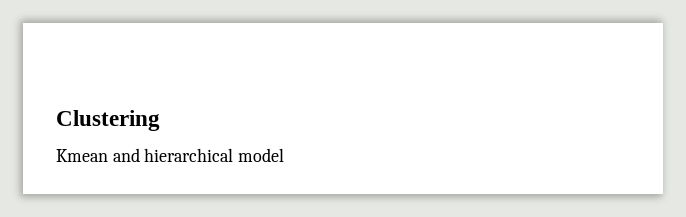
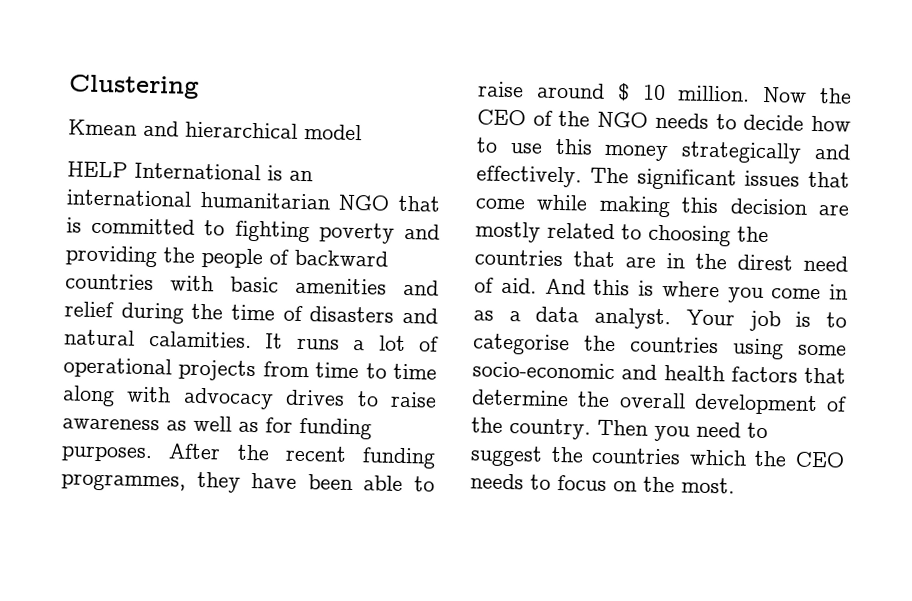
+ HELP International is an international humanitarian NGO that is committed to fighting poverty and providing the people of backward countries with basic amenities and relief during the time of disasters and natural calamities. It runs a lot of operational projects from time to time along with advocacy drives to raise awareness as well as for funding purposes. After the recent funding programmes, they have been able to raise around $ 10 million. Now the CEO of the NGO needs to decide how to use this money strategically and effectively. The significant issues that come while making this decision are mostly related to choosing the countries that are in the direst need of aid. And this is where you come in as a data analyst. Your job is to categorise the countries using some socio-economic and health factors that determine the overall development of the country. Then you need to suggest the countries which the CEO needs to focus on the most.

